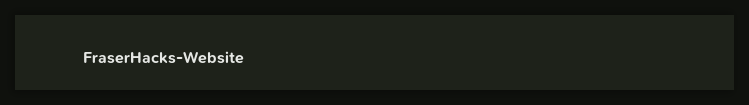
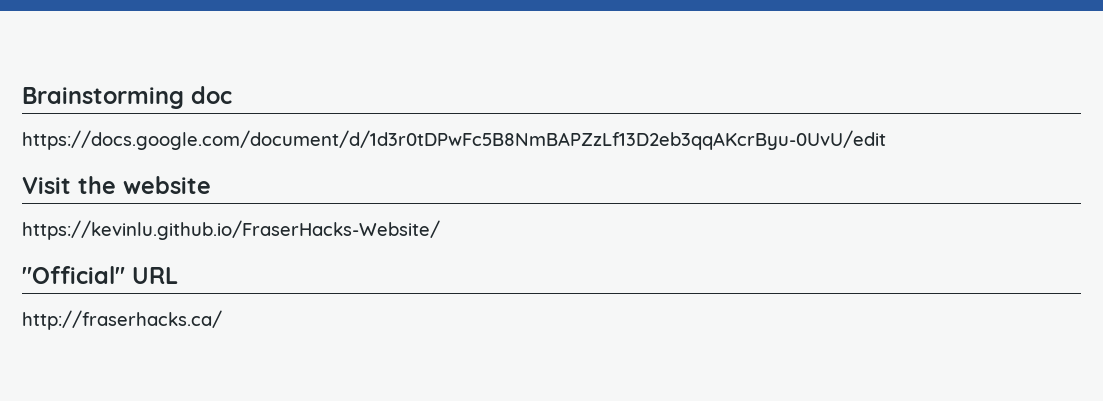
- FraserHacks-Website
+ Brainstorming doc
+ https://docs.google.com/document/d/1d3r0tDPwFc5B8NmBAPZzLf13D2eb3qqAKcrByu-0UvU/edit
+ Visit the website
+ https://kevinlu.github.io/FraserHacks-Website/
+ "Official" URL
+ http://fraserhacks.ca/

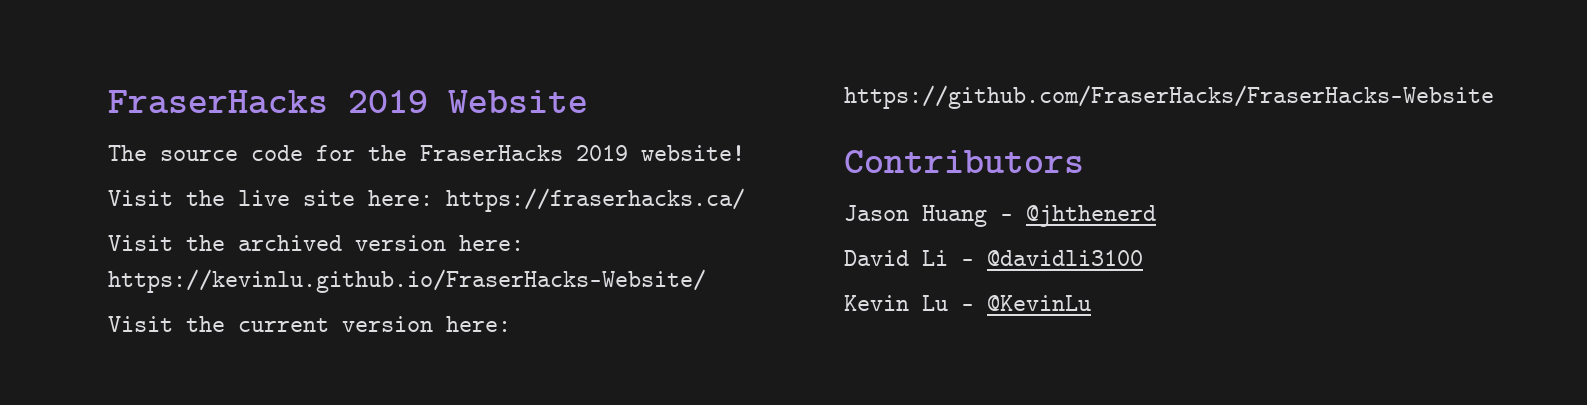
- Brainstorming doc
- https://docs.google.com/document/d/1d3r0tDPwFc5B8NmBAPZzLf13D2eb3qqAKcrByu-0UvU/edit
- Visit the website
- https://kevinlu.github.io/FraserHacks-Website/
- "Official" URL
- http://fraserhacks.ca/
+ FraserHacks 2019 Website
+ The source code for the FraserHacks 2019 website!
+ Visit the live site here: https://fraserhacks.ca/
+ Visit the archived version here: https://kevinlu.github.io/FraserHacks-Website/
+ Visit the current version here: https://github.com/FraserHacks/FraserHacks-Website
+ Contributors
+ Jason Huang - @jhthenerd
+ David Li - @davidli3100
+ Kevin Lu - @KevinLu

